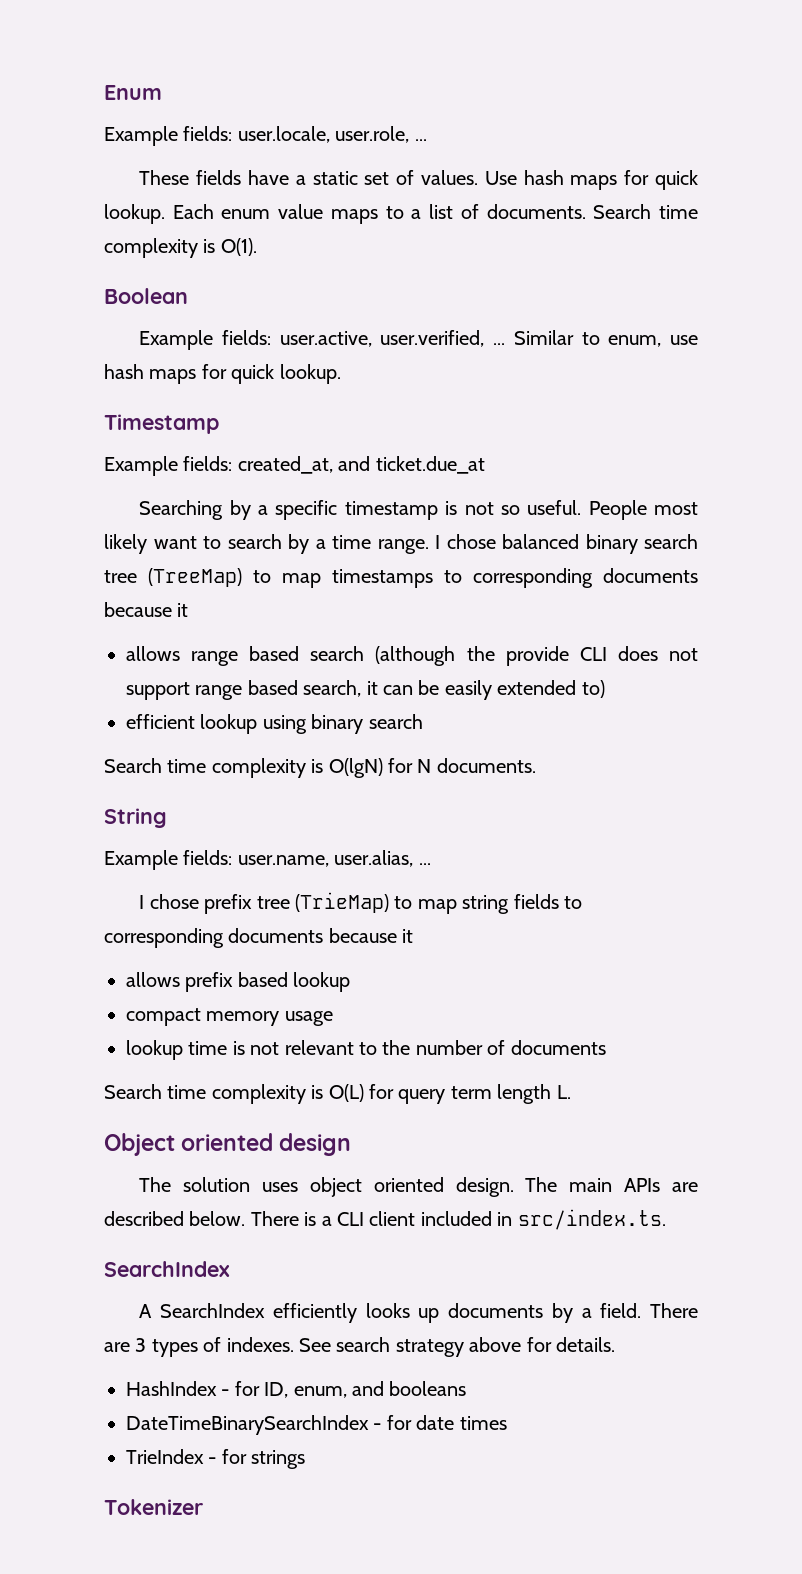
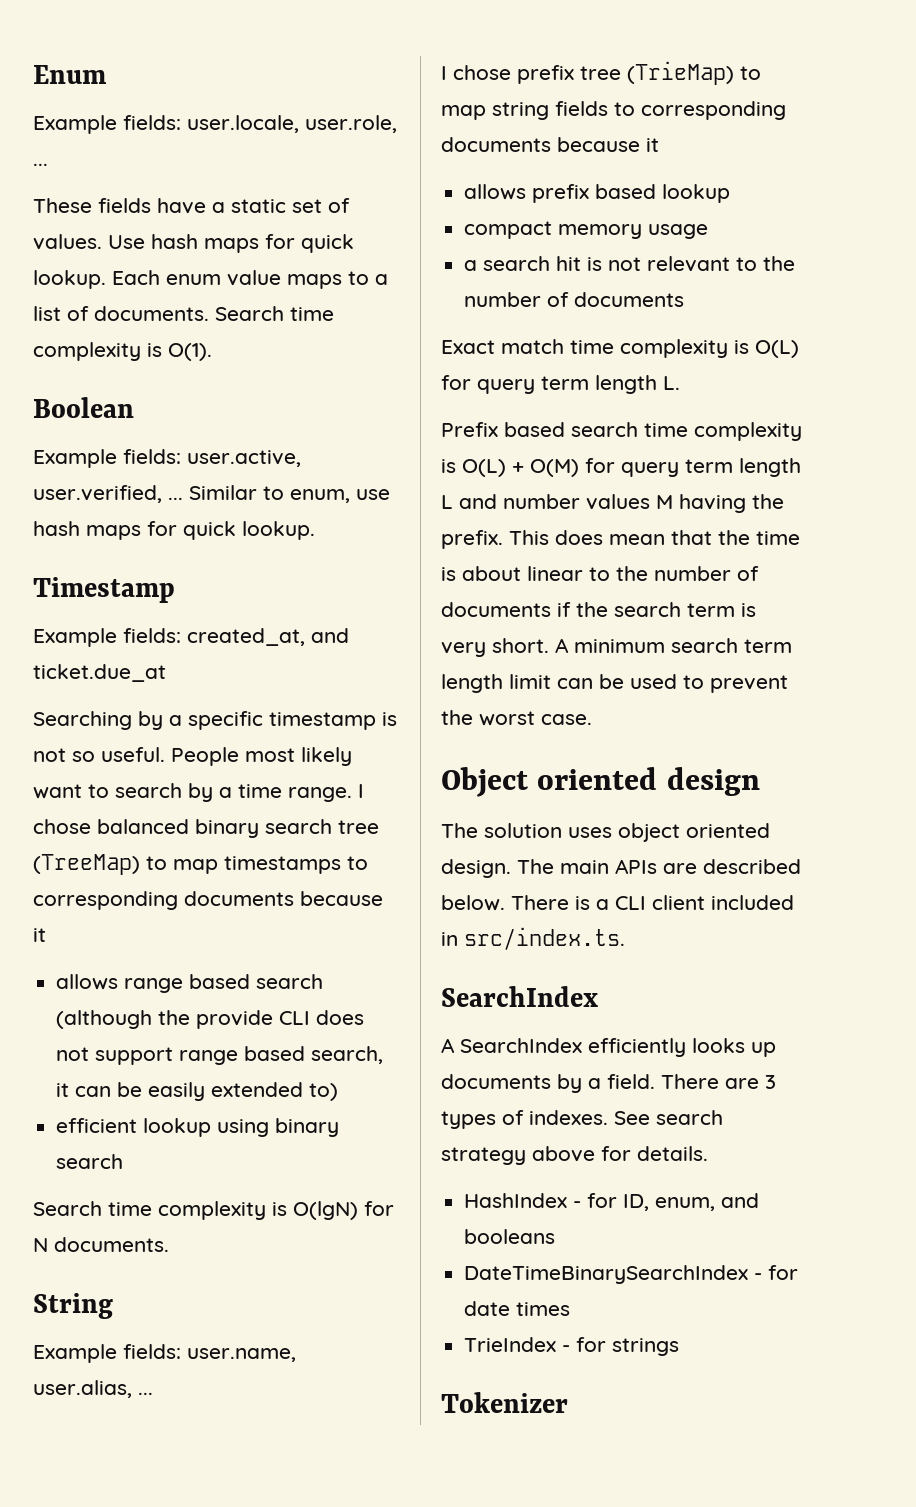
- lookup time is not relevant to the number of documents
+ a search hit is not relevant to the number of documents
- Search time complexity is O(L) for query term length L.
+ Exact match time complexity is O(L) for query term length L.
+ Prefix based search time complexity is O(L) + O(M) for query term length L and number values M having the prefix. This does mean that the time is about linear to the number of documents if the search term is very short. A minimum search term length limit can be used to prevent the worst case.

